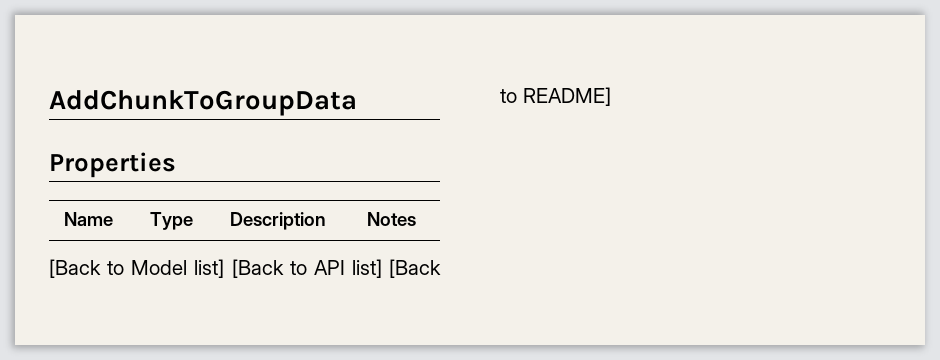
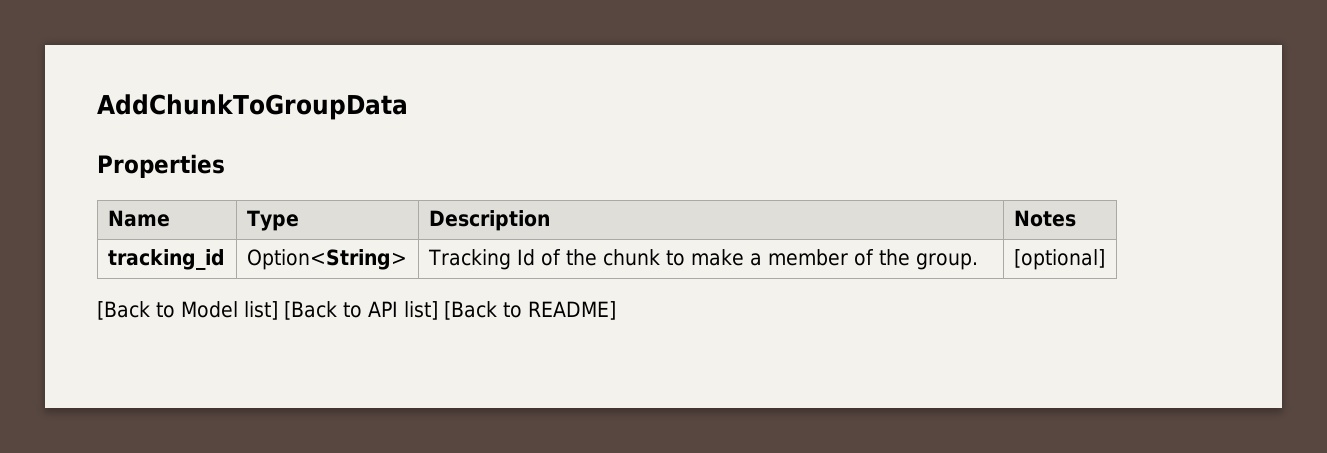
+ tracking_id | Option<String> | Tracking Id of the chunk to make a member of the group. | [optional]

